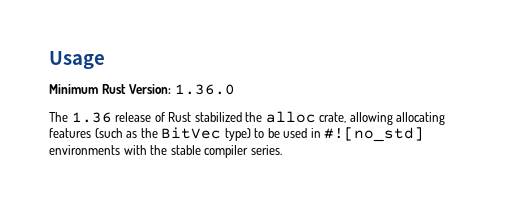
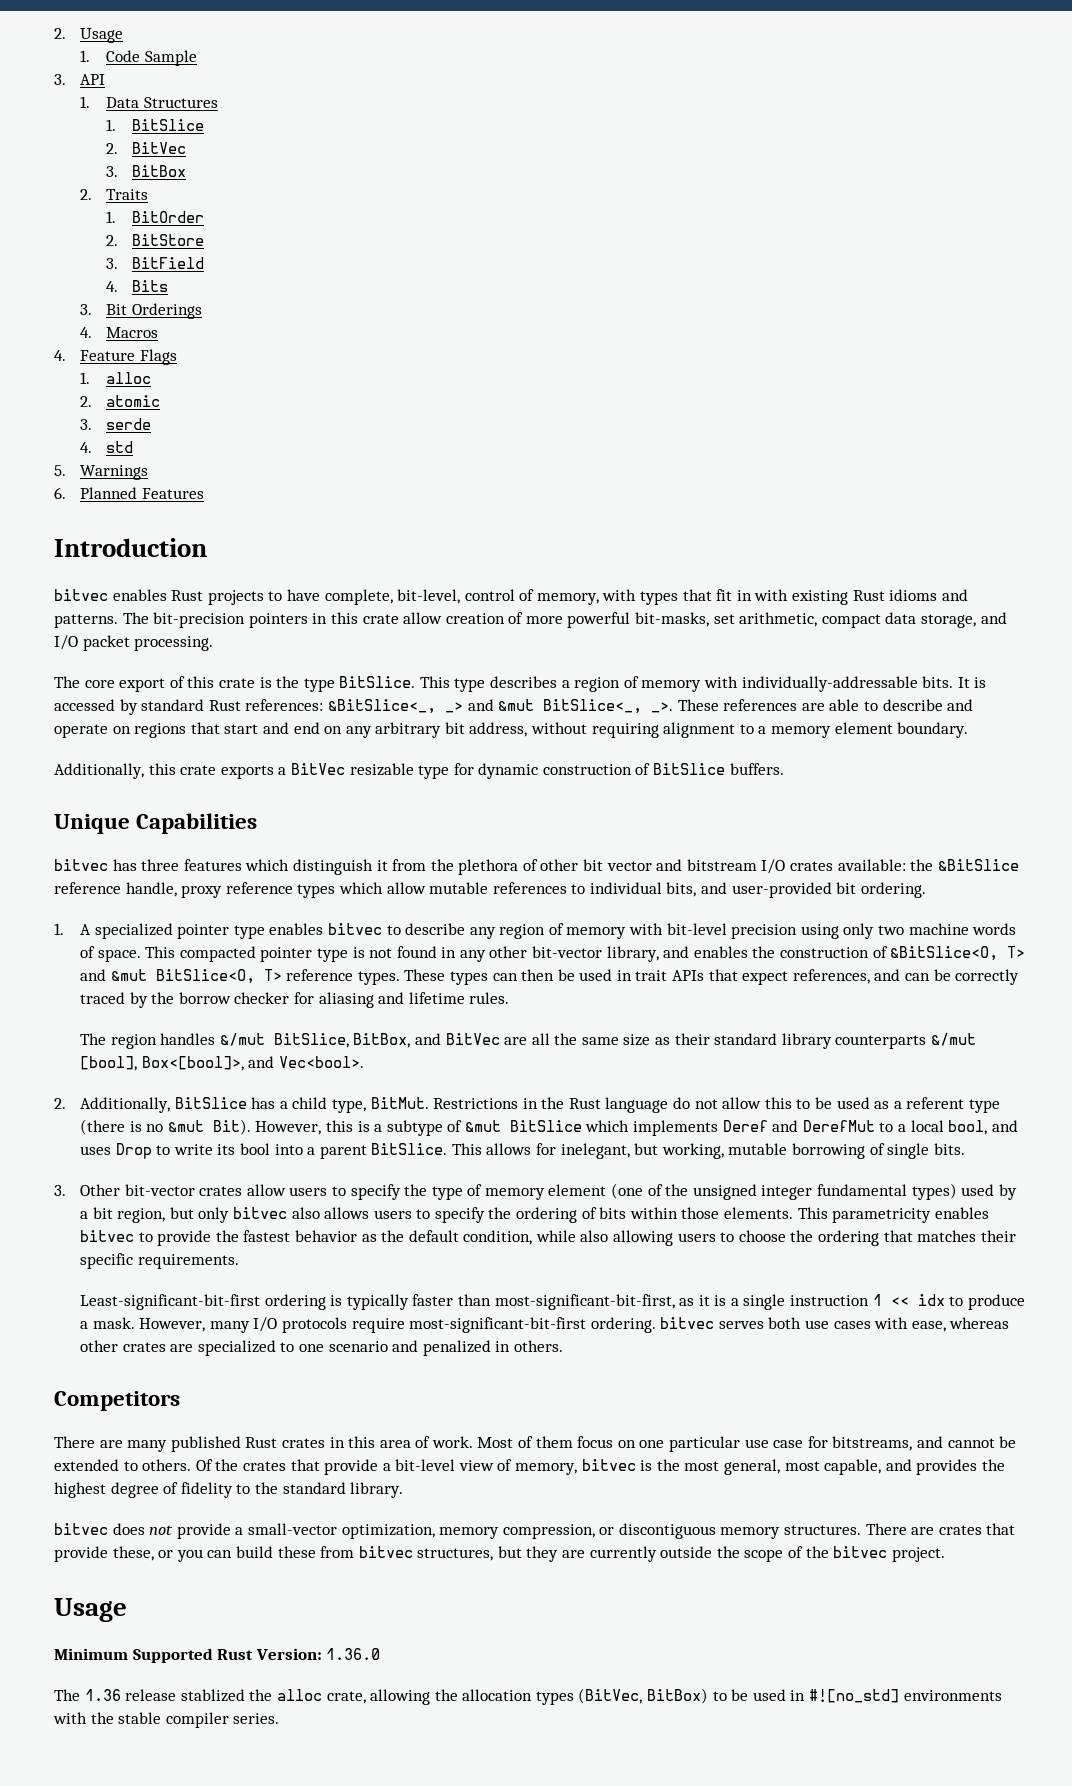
+ 2. Usage
+ 1. Code Sample
+ 3. API
+ 1. Data Structures
+ 1. BitSlice
+ 2. BitVec
+ 3. BitBox
+ 2. Traits
+ 1. BitOrder
+ 2. BitStore
+ 3. BitField
+ 4. Bits
+ 3. Bit Orderings
+ 4. Macros
+ 4. Feature Flags
+ 1. alloc
+ 2. atomic
+ 3. serde
+ 4. std
+ 5. Warnings
+ 6. Planned Features
+ Introduction
+ bitvec enables Rust projects to have complete, bit-level, control of memory, with types that fit in with existing Rust idioms and patterns. The bit-precision pointers in this crate allow creation of more powerful bit-masks, set arithmetic, compact data storage, and I/O packet processing.
+ The core export of this crate is the type BitSlice. This type describes a region of memory with individually-addressable bits. It is accessed by standard Rust references: &BitSlice<_, _> and &mut BitSlice<_, _>. These references are able to describe and operate on regions that start and end on any arbitrary bit address, without requiring alignment to a memory element boundary.
+ Additionally, this crate exports a BitVec resizable type for dynamic construction of BitSlice buffers.
+ Unique Capabilities
+ bitvec has three features which distinguish it from the plethora of other bit vector and bitstream I/O crates available: the &BitSlice reference handle, proxy reference types which allow mutable references to individual bits, and user-provided bit ordering.
+ 1. A specialized pointer type enables bitvec to describe any region of memory with bit-level precision using only two machine words of space. This compacted pointer type is not found in any other bit-vector library, and enables the construction of &BitSlice<O, T> and &mut BitSlice<O, T> reference types. These types can then be used in trait APIs that expect references, and can be correctly traced by the borrow checker for aliasing and lifetime rules.
+ The region handles &/mut BitSlice, BitBox, and BitVec are all the same size as their standard library counterparts &/mut [bool], Box<[bool]>, and Vec<bool>.
+ 2. Additionally, BitSlice has a child type, BitMut. Restrictions in the Rust language do not allow this to be used as a referent type (there is no &mut Bit). However, this is a subtype of &mut BitSlice which implements Deref and DerefMut to a local bool, and uses Drop to write its bool into a parent BitSlice. This allows for inelegant, but working, mutable borrowing of single bits.
+ 3. Other bit-vector crates allow users to specify the type of memory element (one of the unsigned integer fundamental types) used by a bit region, but only bitvec also allows users to specify the ordering of bits within those elements. This parametricity enables bitvec to provide the fastest behavior as the default condition, while also allowing users to choose the ordering that matches their specific requirements.
+ Least-significant-bit-first ordering is typically faster than most-significant-bit-first, as it is a single instruction 1 << idx to produce a mask. However, many I/O protocols require most-significant-bit-first ordering. bitvec serves both use cases with ease, whereas other crates are specialized to one scenario and penalized in others.
+ Competitors
+ There are many published Rust crates in this area of work. Most of them focus on one particular use case for bitstreams, and cannot be extended to others. Of the crates that provide a bit-level view of memory, bitvec is the most general, most capable, and provides the highest degree of fidelity to the standard library.
+ bitvec does not provide a small-vector optimization, memory compression, or discontiguous memory structures. There are crates that provide these, or you can build these from bitvec structures, but they are currently outside the scope of the bitvec project.
- Minimum Rust Version: 1.36.0
+ Minimum Supported Rust Version: 1.36.0
- The 1.36 release of Rust stabilized the alloc crate, allowing allocating features (such as the BitVec type) to be used in #![no_std] environments with the stable compiler series.
+ The 1.36 release stablized the alloc crate, allowing the allocation types (BitVec, BitBox) to be used in #![no_std] environments with the stable compiler series.

